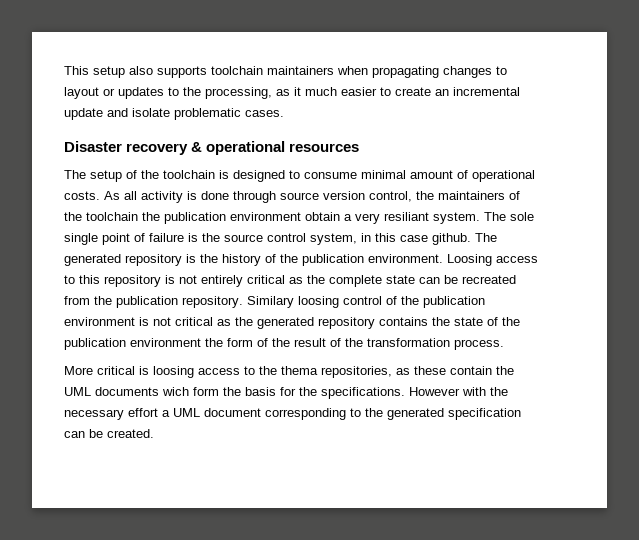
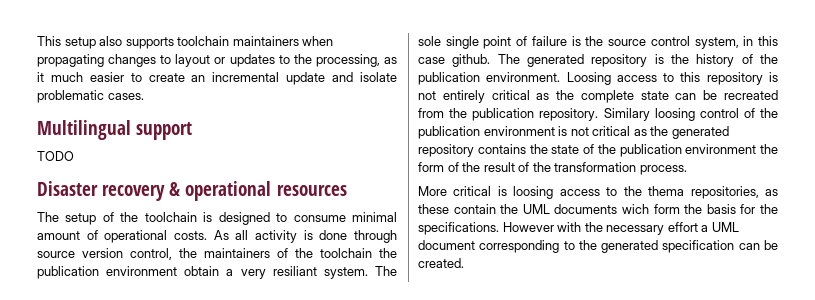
+ Multilingual support
+ TODO

